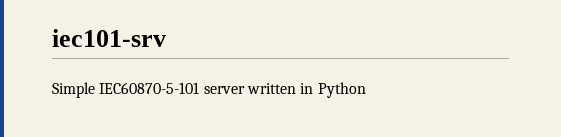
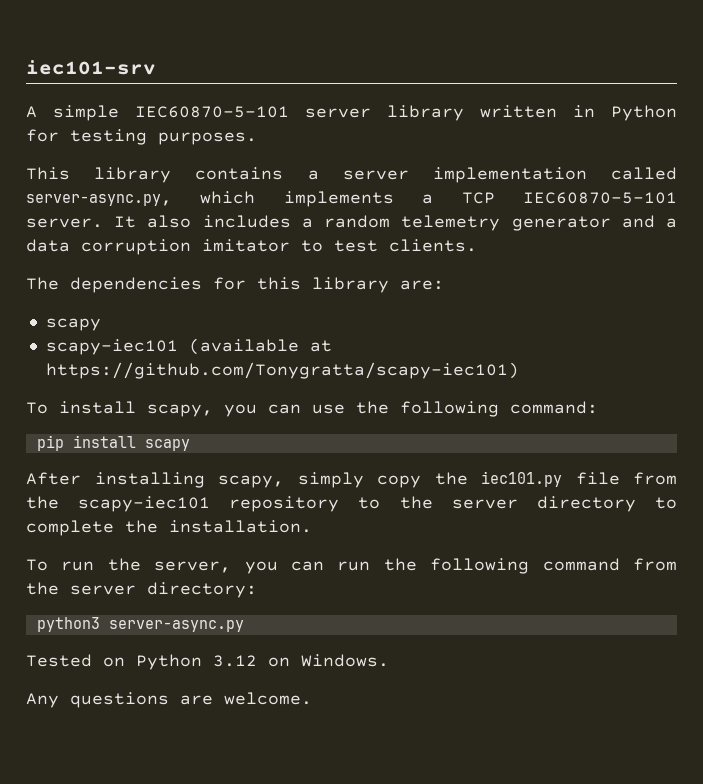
- Simple IEC60870-5-101 server written in Python
+ A simple IEC60870-5-101 server library written in Python for testing purposes.
+ This library contains a server implementation called server-async.py, which implements a TCP IEC60870-5-101 server. It also includes a random telemetry generator and a data corruption imitator to test clients.
+ The dependencies for this library are:
+ scapy
+ scapy-iec101 (available at https://github.com/Tonygratta/scapy-iec101)
+ To install scapy, you can use the following command:
+ pip install scapy
+ After installing scapy, simply copy the iec101.py file from the scapy-iec101 repository to the server directory to complete the installation.
+ To run the server, you can run the following command from the server directory:
+ python3 server-async.py
+ Tested on Python 3.12 on Windows.
+ Any questions are welcome.

